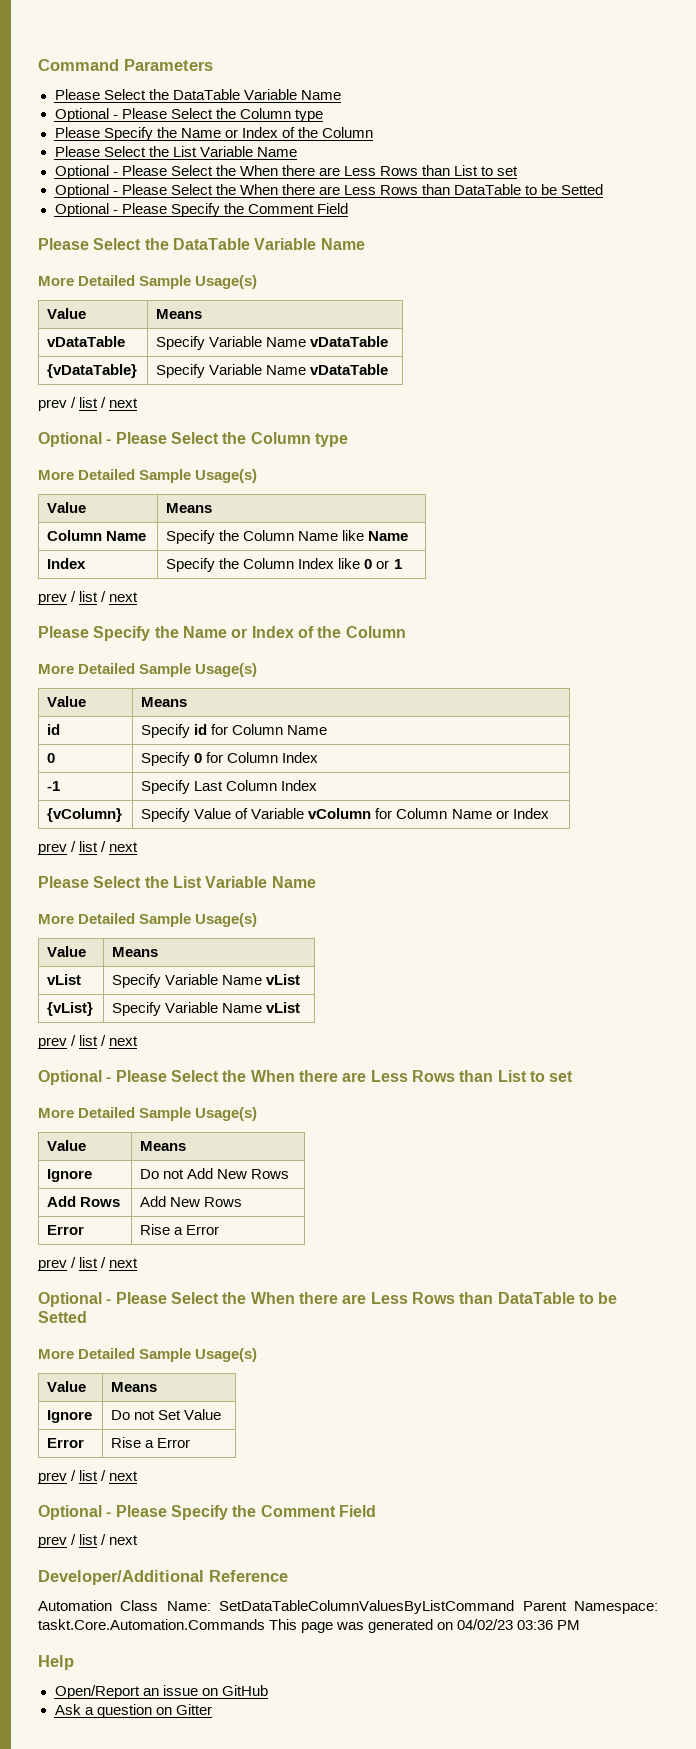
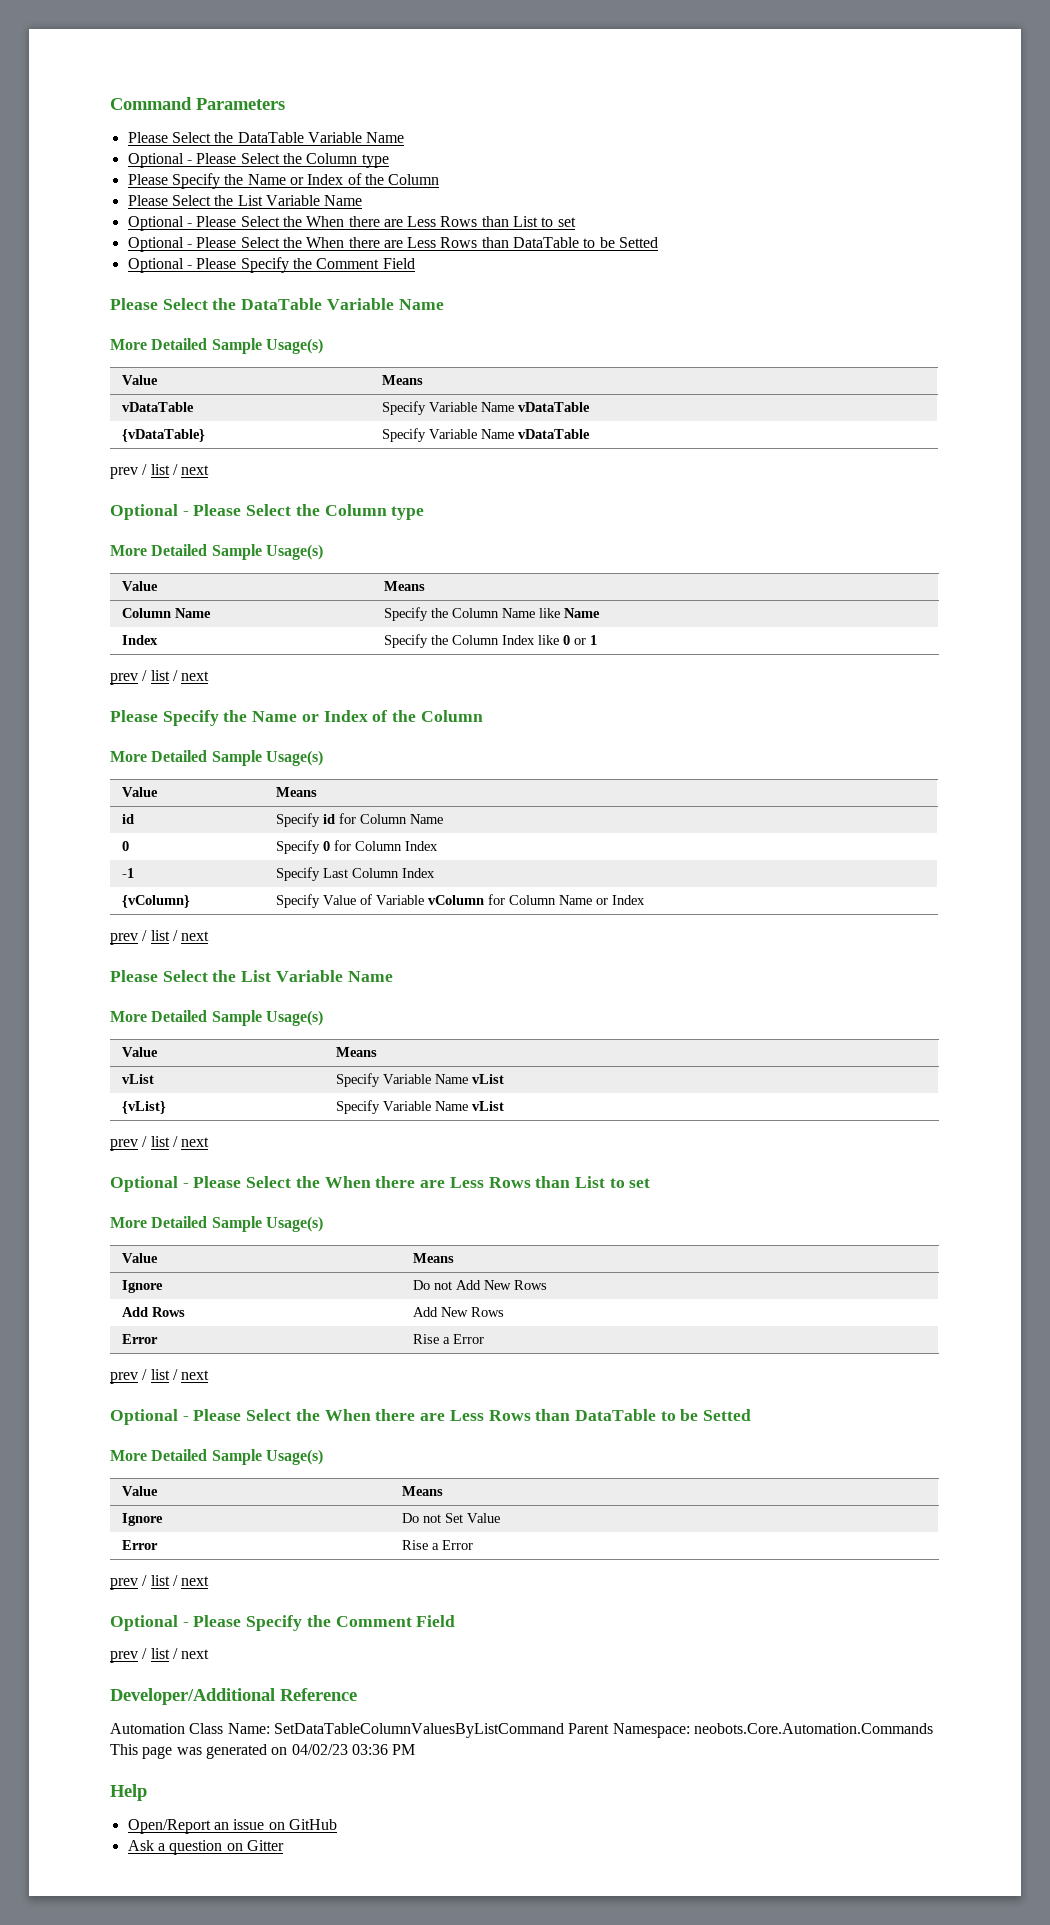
- Automation Class Name: SetDataTableColumnValuesByListCommand Parent Namespace: taskt.Core.Automation.Commands This page was generated on 04/02/23 03:36 PM
+ Automation Class Name: SetDataTableColumnValuesByListCommand Parent Namespace: neobots.Core.Automation.Commands This page was generated on 04/02/23 03:36 PM

